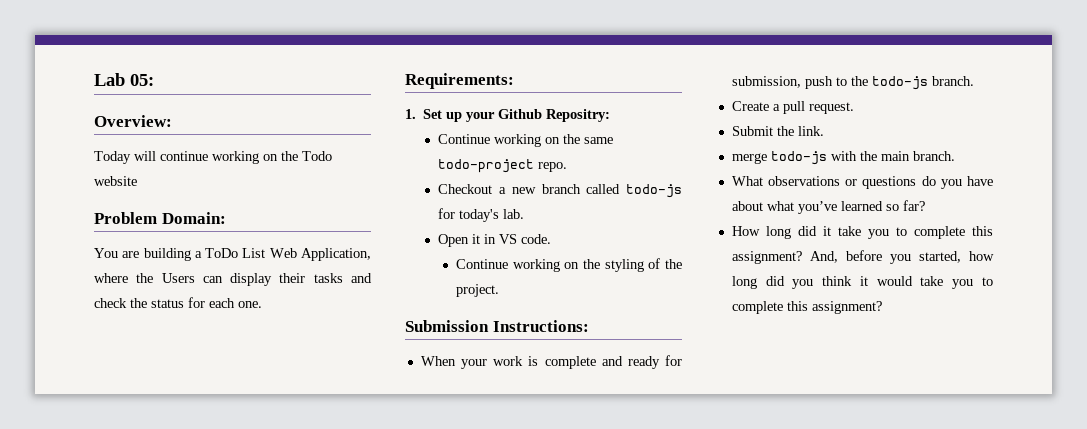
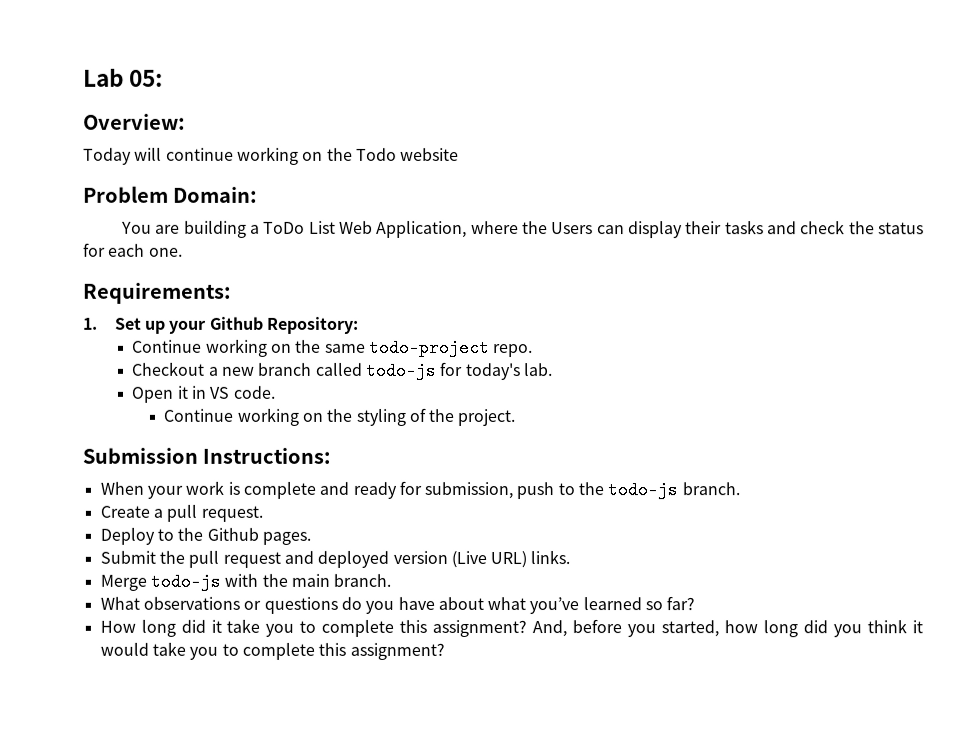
- 1. Set up your Github Repositry:
+ 1. Set up your Github Repository:
- Submit the link.
- merge todo-js with the main branch.
+ Deploy to the Github pages.
+ Submit the pull request and deployed version (Live URL) links.
+ Merge todo-js with the main branch.

